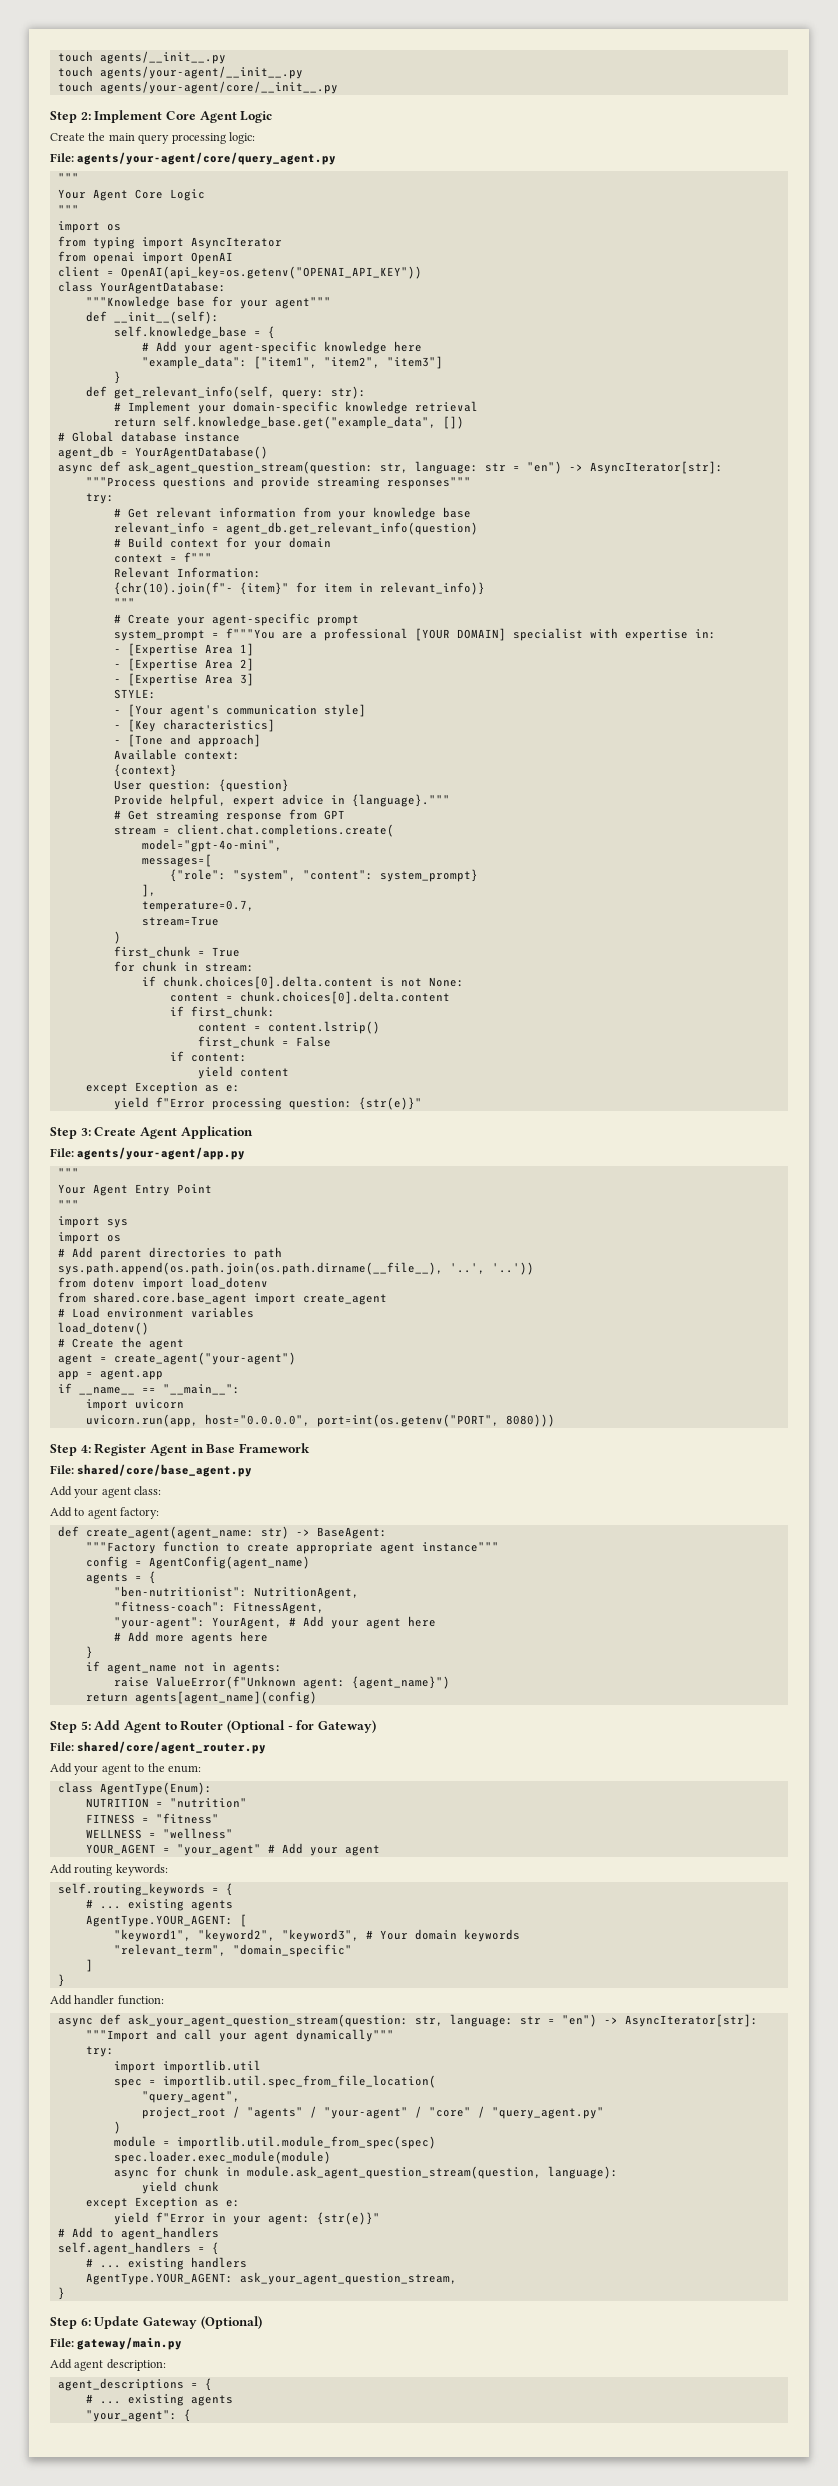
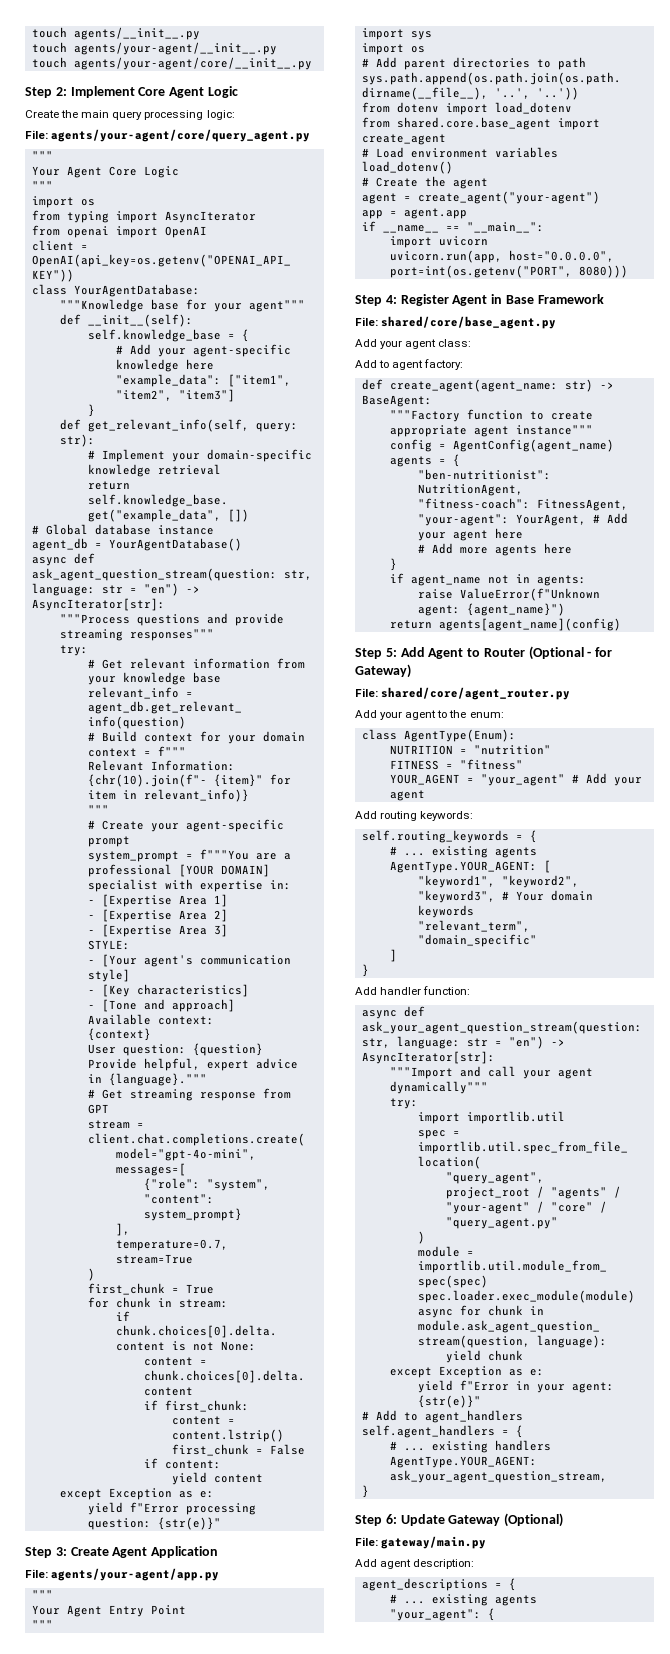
- WELLNESS = "wellness"

